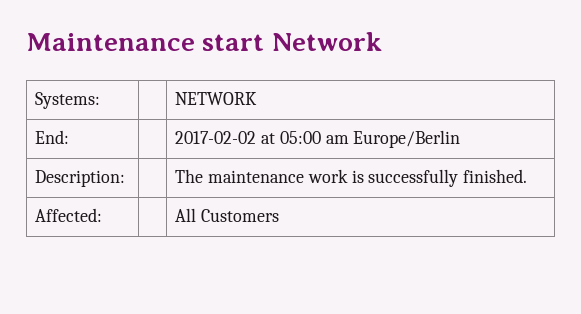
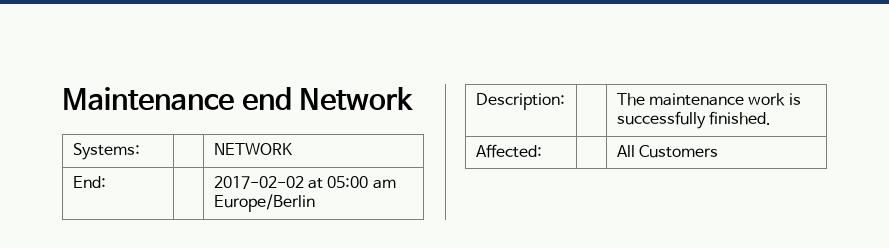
- Maintenance start Network
+ Maintenance end Network

